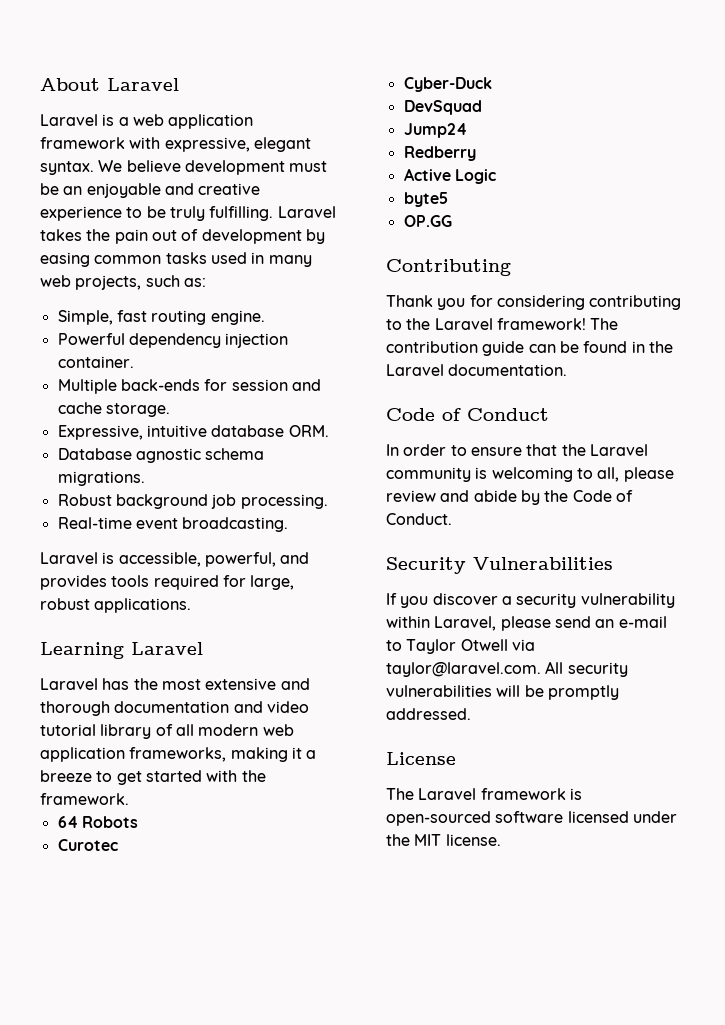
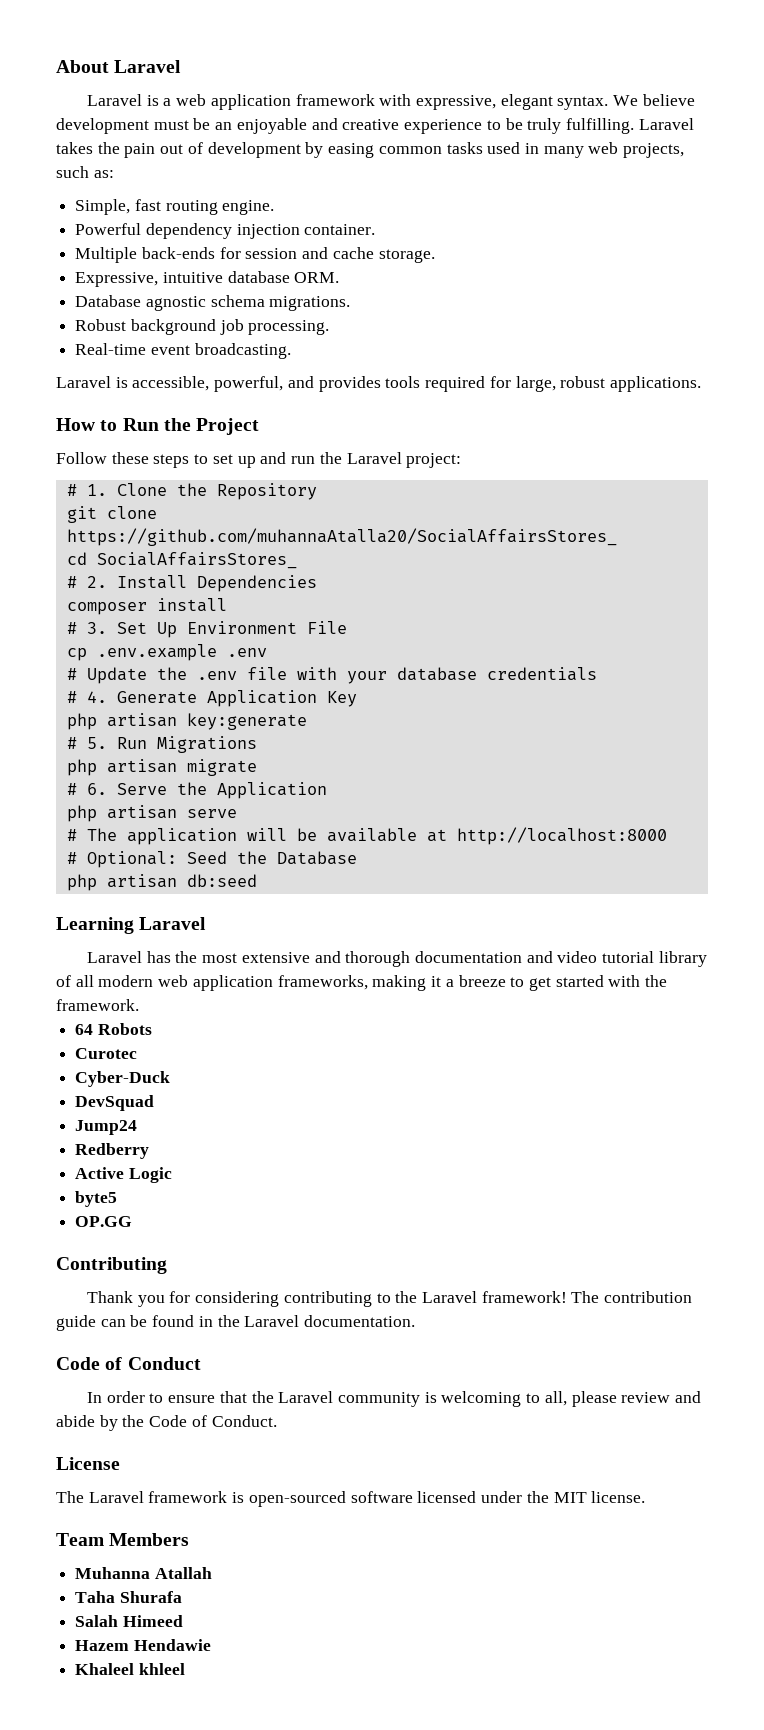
+ How to Run the Project
+ Follow these steps to set up and run the Laravel project:
+ # 1. Clone the Repository
+ git clone https://github.com/muhannaAtalla20/SocialAffairsStores_
+ cd SocialAffairsStores_
+ # 2. Install Dependencies
+ composer install
+ # 3. Set Up Environment File
+ cp .env.example .env
+ # Update the .env file with your database credentials
+ # 4. Generate Application Key
+ php artisan key:generate
+ # 5. Run Migrations
+ php artisan migrate
+ # 6. Serve the Application
+ php artisan serve
+ # The application will be available at http://localhost:8000
+ # Optional: Seed the Database
+ php artisan db:seed
- Security Vulnerabilities
- If you discover a security vulnerability within Laravel, please send an e-mail to Taylor Otwell via taylor@laravel.com. All security vulnerabilities will be promptly addressed.
+ Team Members
+ Muhanna Atallah
+ Taha Shurafa
+ Salah Himeed
+ Hazem Hendawie
+ Khaleel khleel

